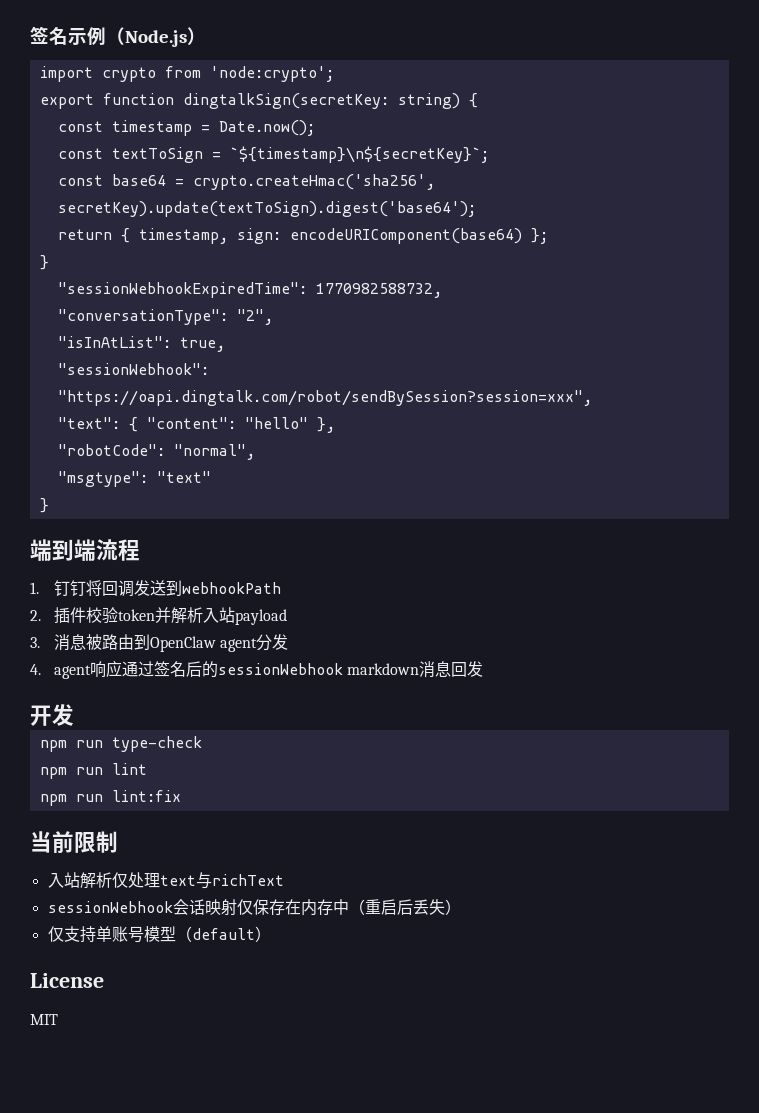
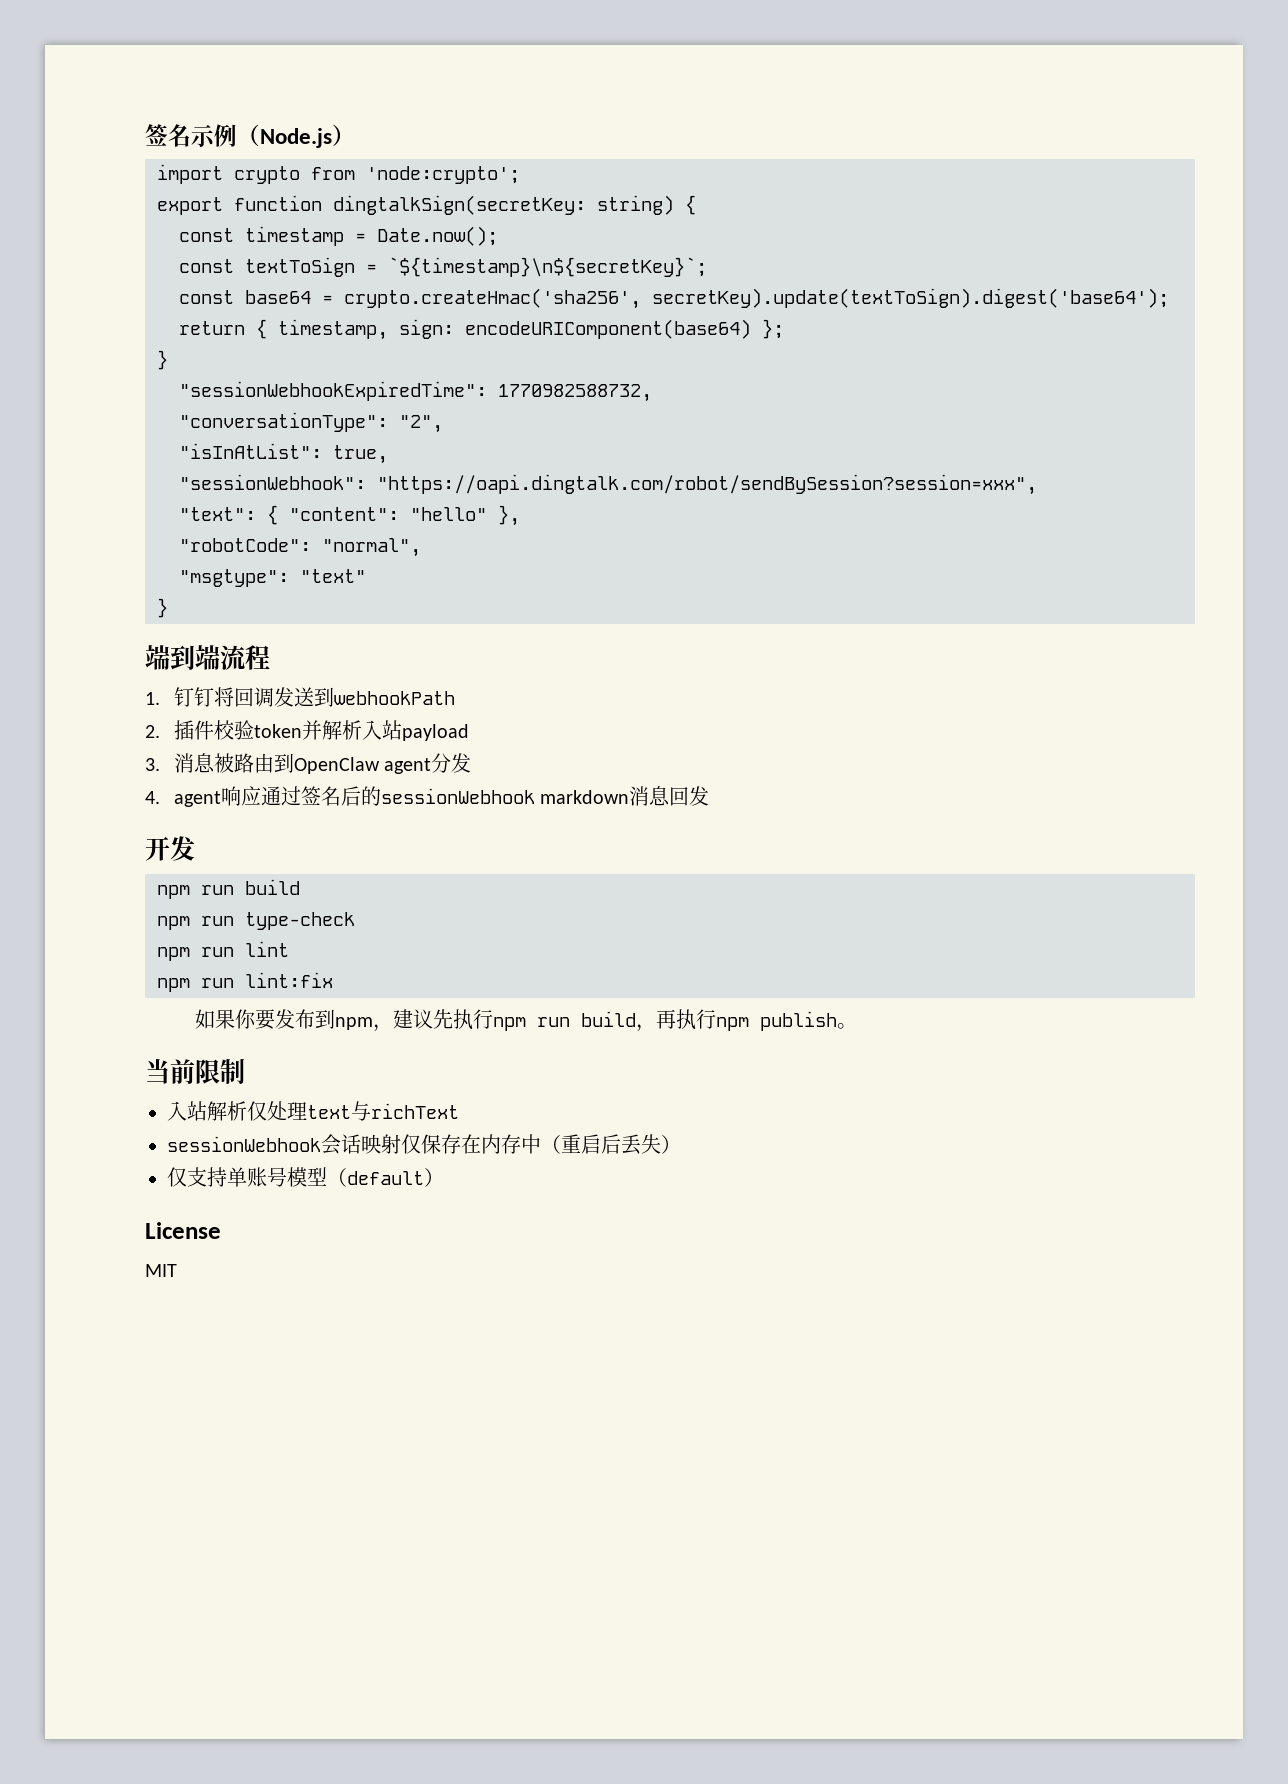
  开发
+ npm run build
+ 如果你要发布到npm，建议先执行npm run build，再执行npm publish。

